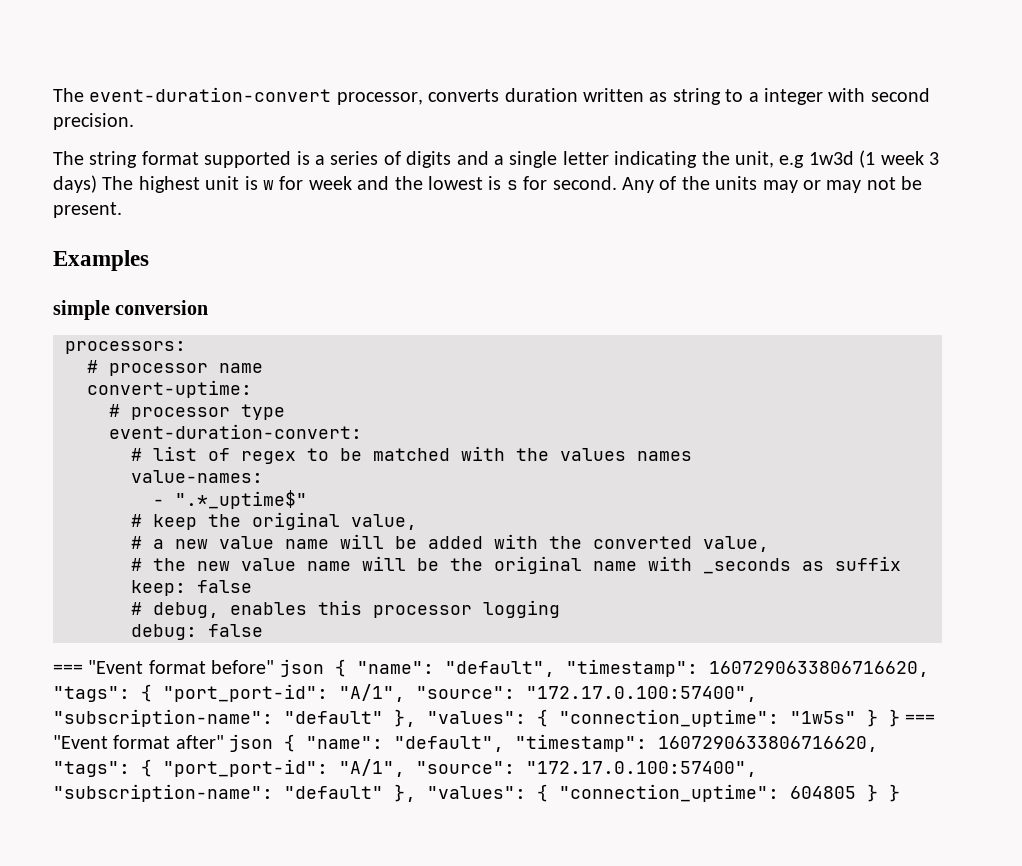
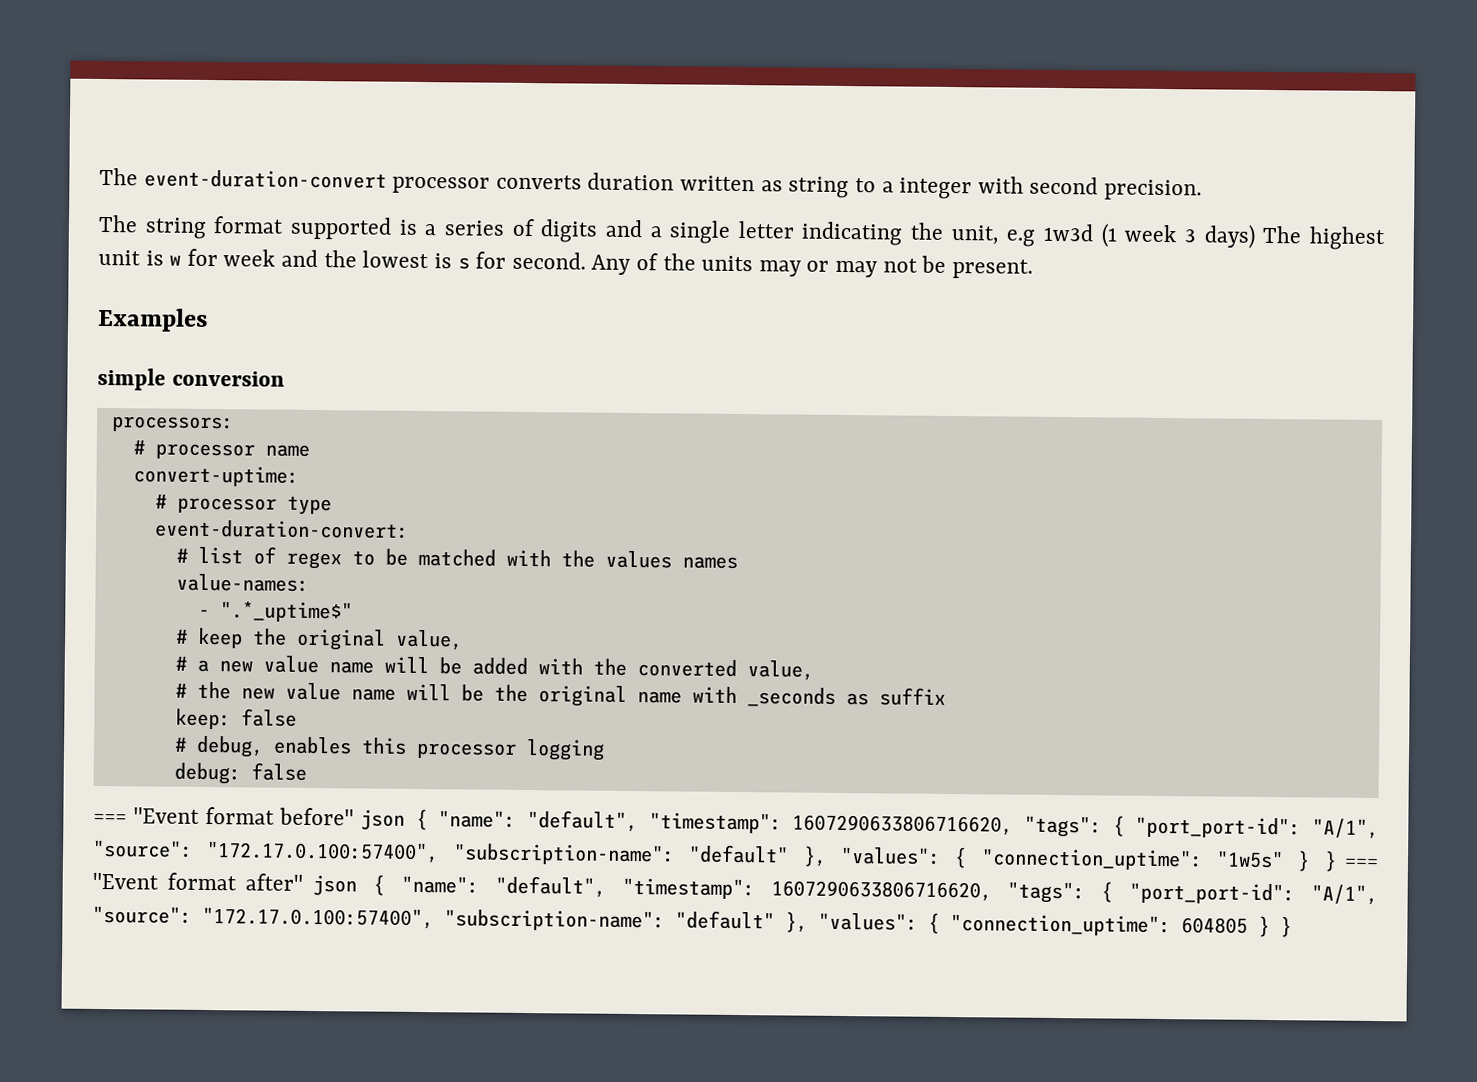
- The event-duration-convert processor, converts duration written as string to a integer with second precision.
+ The event-duration-convert processor converts duration written as string to a integer with second precision.

